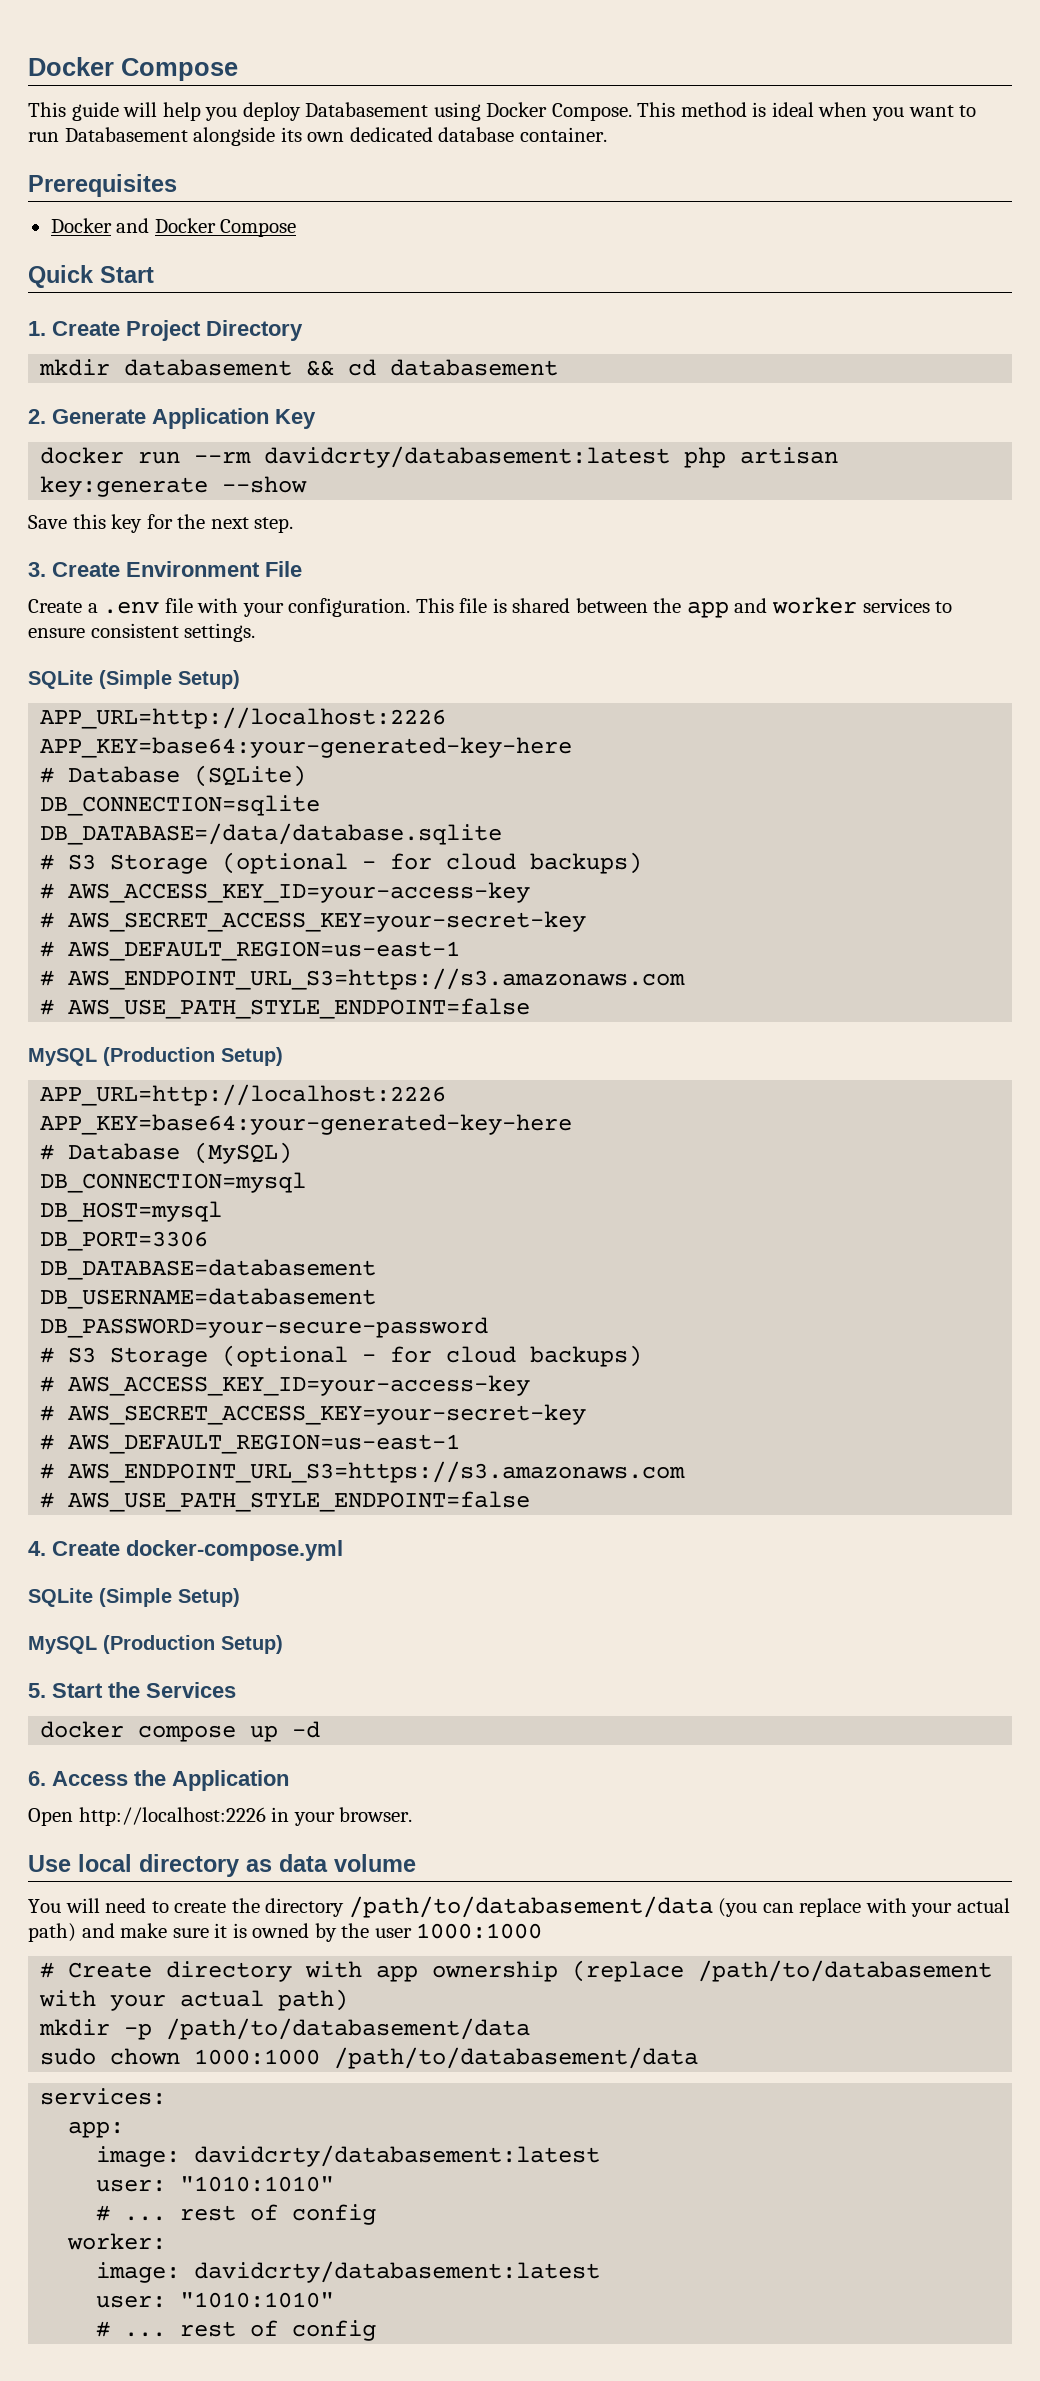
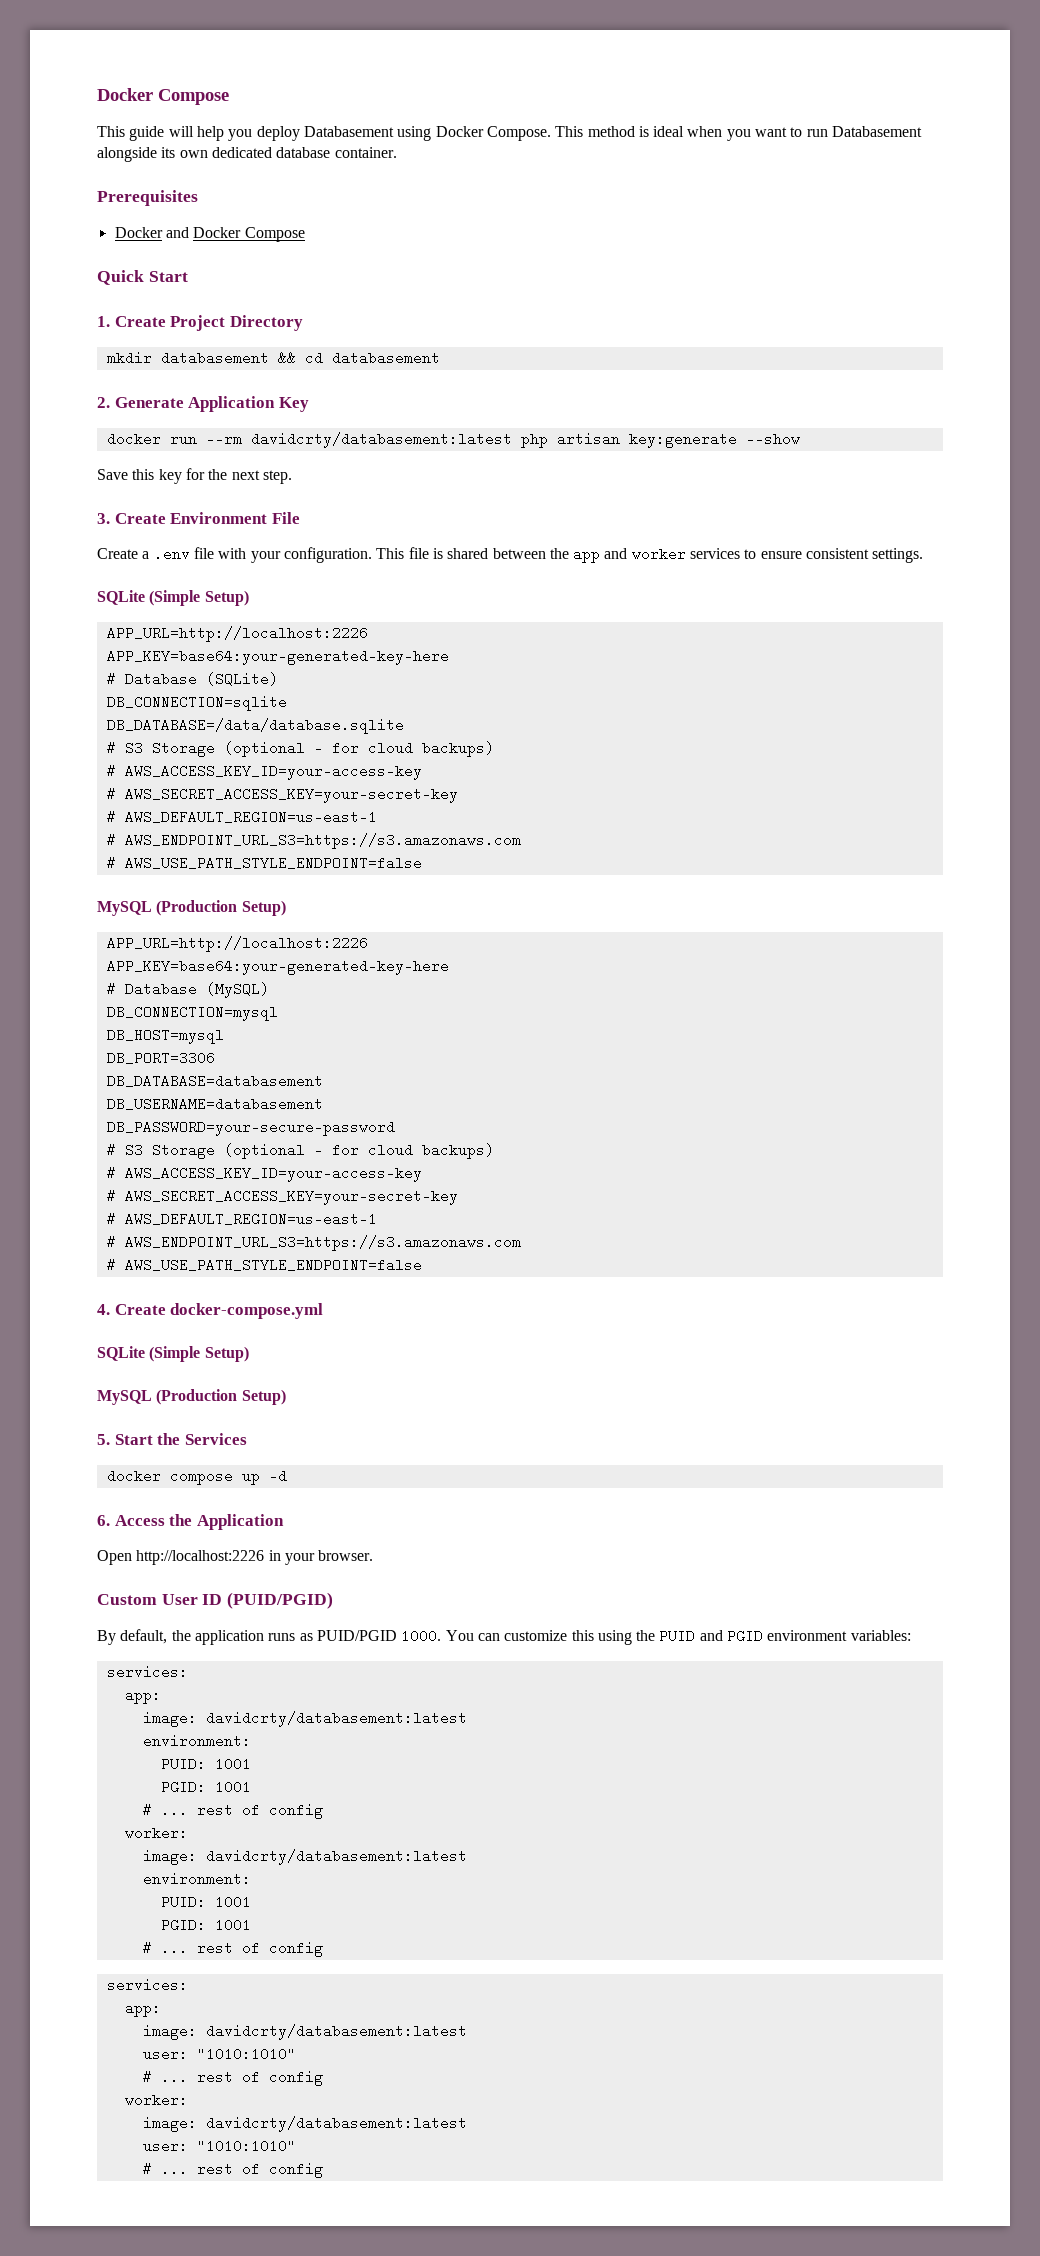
- Use local directory as data volume
- You will need to create the directory /path/to/databasement/data (you can replace with your actual path) and make sure it is owned by the user 1000:1000
- # Create directory with app ownership (replace /path/to/databasement with your actual path)
- mkdir -p /path/to/databasement/data
- sudo chown 1000:1000 /path/to/databasement/data
+ Custom User ID (PUID/PGID)
+ By default, the application runs as PUID/PGID 1000. You can customize this using the PUID and PGID environment variables:
+ services:
+ app:
+ image: davidcrty/databasement:latest
+ environment:
+ PUID: 1001
+ PGID: 1001
+ # ... rest of config
+ worker:
+ image: davidcrty/databasement:latest
+ environment:
+ PUID: 1001
+ PGID: 1001
+ # ... rest of config

